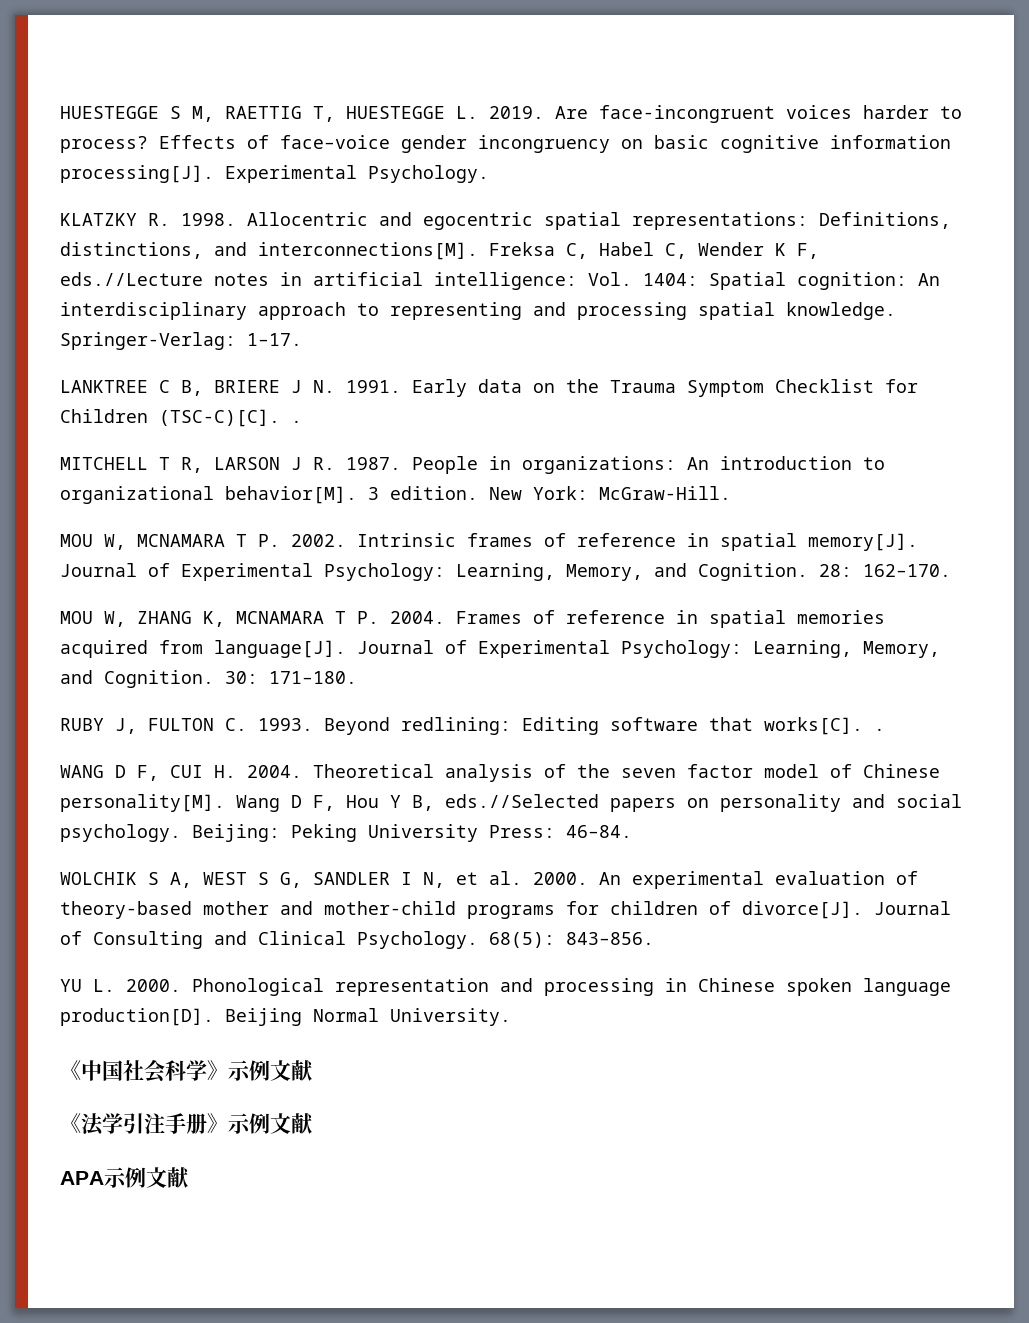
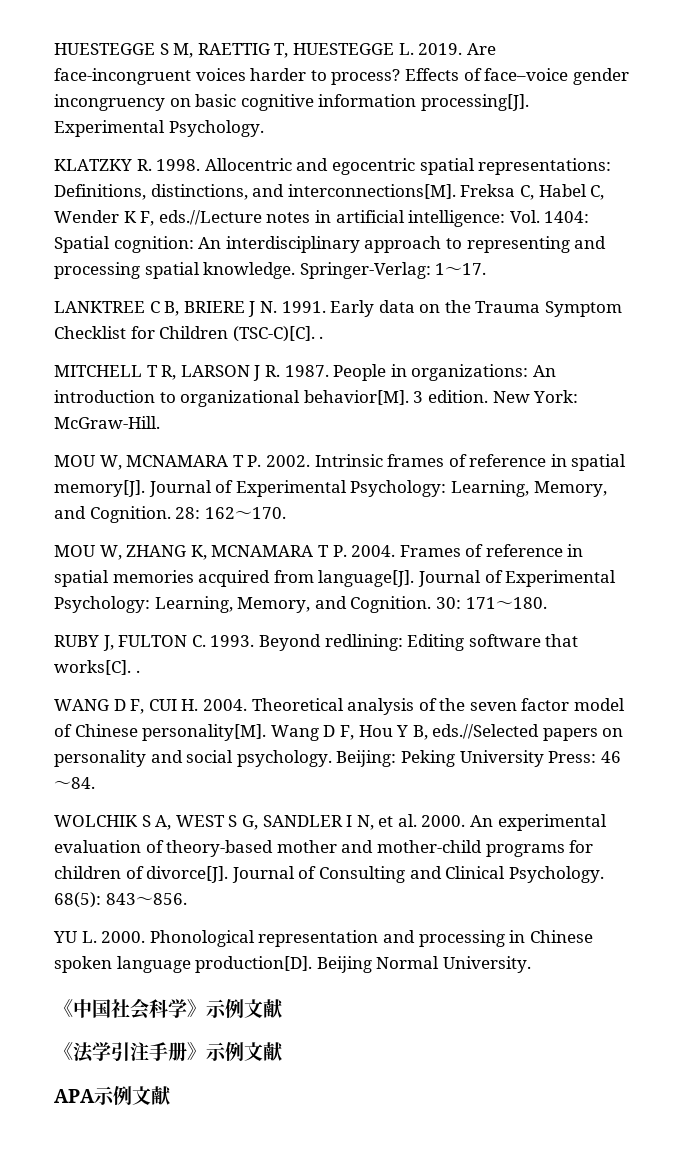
- Springer-Verlag: 1–17.
+ Springer-Verlag: 1～17.
- 28: 162–170.
+ 28: 162～170.
- 30: 171–180.
+ 30: 171～180.
- Beijing: Peking University Press: 46–84.
+ Beijing: Peking University Press: 46～84.
- 68(5): 843–856.
+ 68(5): 843～856.

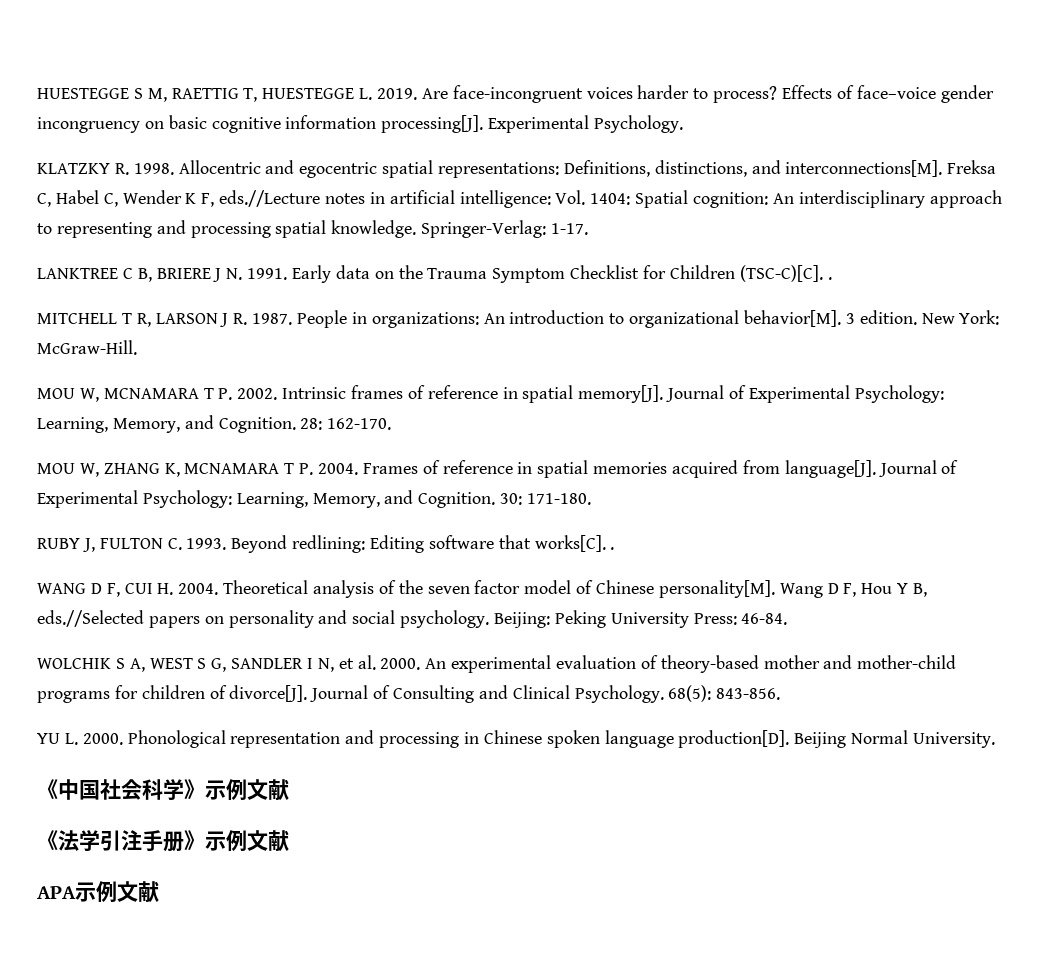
- Springer-Verlag: 1～17.
+ Springer-Verlag: 1-17.
- 28: 162～170.
+ 28: 162-170.
- 30: 171～180.
+ 30: 171-180.
- Beijing: Peking University Press: 46～84.
+ Beijing: Peking University Press: 46-84.
- 68(5): 843～856.
+ 68(5): 843-856.

